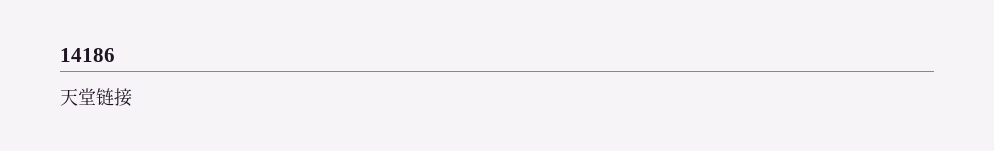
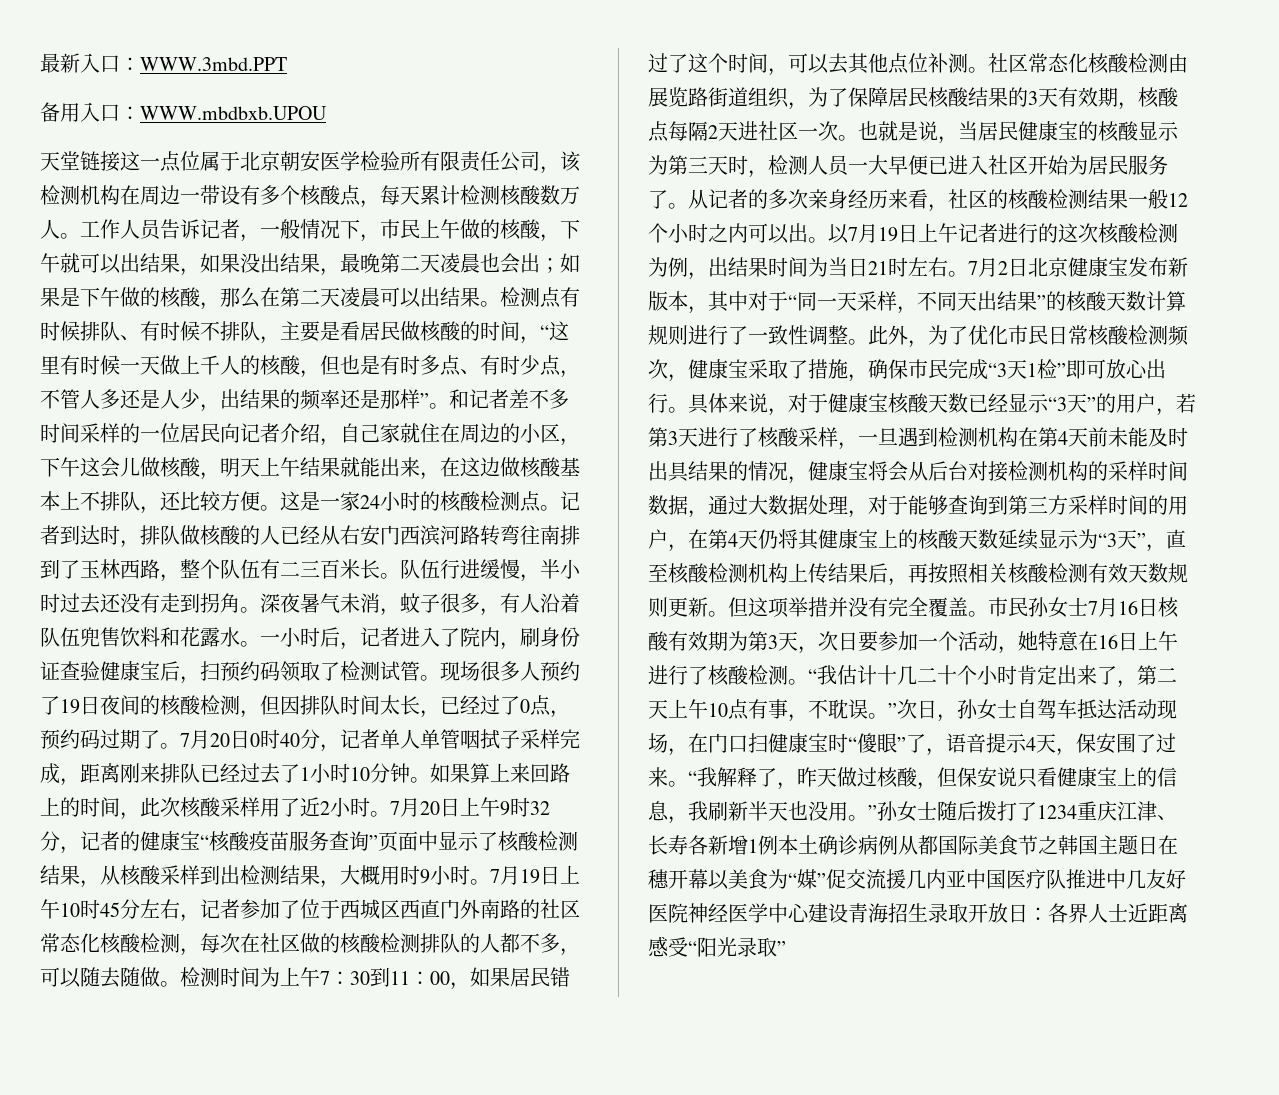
- 14186
- 天堂链接
+ 最新入口：WWW.3mbd.PPT
+ 备用入口：WWW.mbdbxb.UPOU
+ 天堂链接这一点位属于北京朝安医学检验所有限责任公司，该检测机构在周边一带设有多个核酸点，每天累计检测核酸数万人。工作人员告诉记者，一般情况下，市民上午做的核酸，下午就可以出结果，如果没出结果，最晚第二天凌晨也会出；如果是下午做的核酸，那么在第二天凌晨可以出结果。检测点有时候排队、有时候不排队，主要是看居民做核酸的时间，“这里有时候一天做上千人的核酸，但也是有时多点、有时少点，不管人多还是人少，出结果的频率还是那样”。和记者差不多时间采样的一位居民向记者介绍，自己家就住在周边的小区，下午这会儿做核酸，明天上午结果就能出来，在这边做核酸基本上不排队，还比较方便。这是一家24小时的核酸检测点。记者到达时，排队做核酸的人已经从右安门西滨河路转弯往南排到了玉林西路，整个队伍有二三百米长。队伍行进缓慢，半小时过去还没有走到拐角。深夜暑气未消，蚊子很多，有人沿着队伍兜售饮料和花露水。一小时后，记者进入了院内，刷身份证查验健康宝后，扫预约码领取了检测试管。现场很多人预约了19日夜间的核酸检测，但因排队时间太长，已经过了0点，预约码过期了。7月20日0时40分，记者单人单管咽拭子采样完成，距离刚来排队已经过去了1小时10分钟。如果算上来回路上的时间，此次核酸采样用了近2小时。7月20日上午9时32分，记者的健康宝“核酸疫苗服务查询”页面中显示了核酸检测结果，从核酸采样到出检测结果，大概用时9小时。7月19日上午10时45分左右，记者参加了位于西城区西直门外南路的社区常态化核酸检测，每次在社区做的核酸检测排队的人都不多，可以随去随做。检测时间为上午7：30到11：00，如果居民错过了这个时间，可以去其他点位补测。社区常态化核酸检测由展览路街道组织，为了保障居民核酸结果的3天有效期，核酸点每隔2天进社区一次。也就是说，当居民健康宝的核酸显示为第三天时，检测人员一大早便已进入社区开始为居民服务了。从记者的多次亲身经历来看，社区的核酸检测结果一般12个小时之内可以出。以7月19日上午记者进行的这次核酸检测为例，出结果时间为当日21时左右。7月2日北京健康宝发布新版本，其中对于“同一天采样，不同天出结果”的核酸天数计算规则进行了一致性调整。此外，为了优化市民日常核酸检测频次，健康宝采取了措施，确保市民完成“3天1检”即可放心出行。具体来说，对于健康宝核酸天数已经显示“3天”的用户，若第3天进行了核酸采样，一旦遇到检测机构在第4天前未能及时出具结果的情况，健康宝将会从后台对接检测机构的采样时间数据，通过大数据处理，对于能够查询到第三方采样时间的用户，在第4天仍将其健康宝上的核酸天数延续显示为“3天”，直至核酸检测机构上传结果后，再按照相关核酸检测有效天数规则更新。但这项举措并没有完全覆盖。市民孙女士7月16日核酸有效期为第3天，次日要参加一个活动，她特意在16日上午进行了核酸检测。“我估计十几二十个小时肯定出来了，第二天上午10点有事，不耽误。”次日，孙女士自驾车抵达活动现场，在门口扫健康宝时“傻眼”了，语音提示4天，保安围了过来。“我解释了，昨天做过核酸，但保安说只看健康宝上的信息，我刷新半天也没用。”孙女士随后拨打了1234重庆江津、长寿各新增1例本土确诊病例从都国际美食节之韩国主题日在穗开幕以美食为“媒”促交流援几内亚中国医疗队推进中几友好医院神经医学中心建设青海招生录取开放日：各界人士近距离感受“阳光录取”

